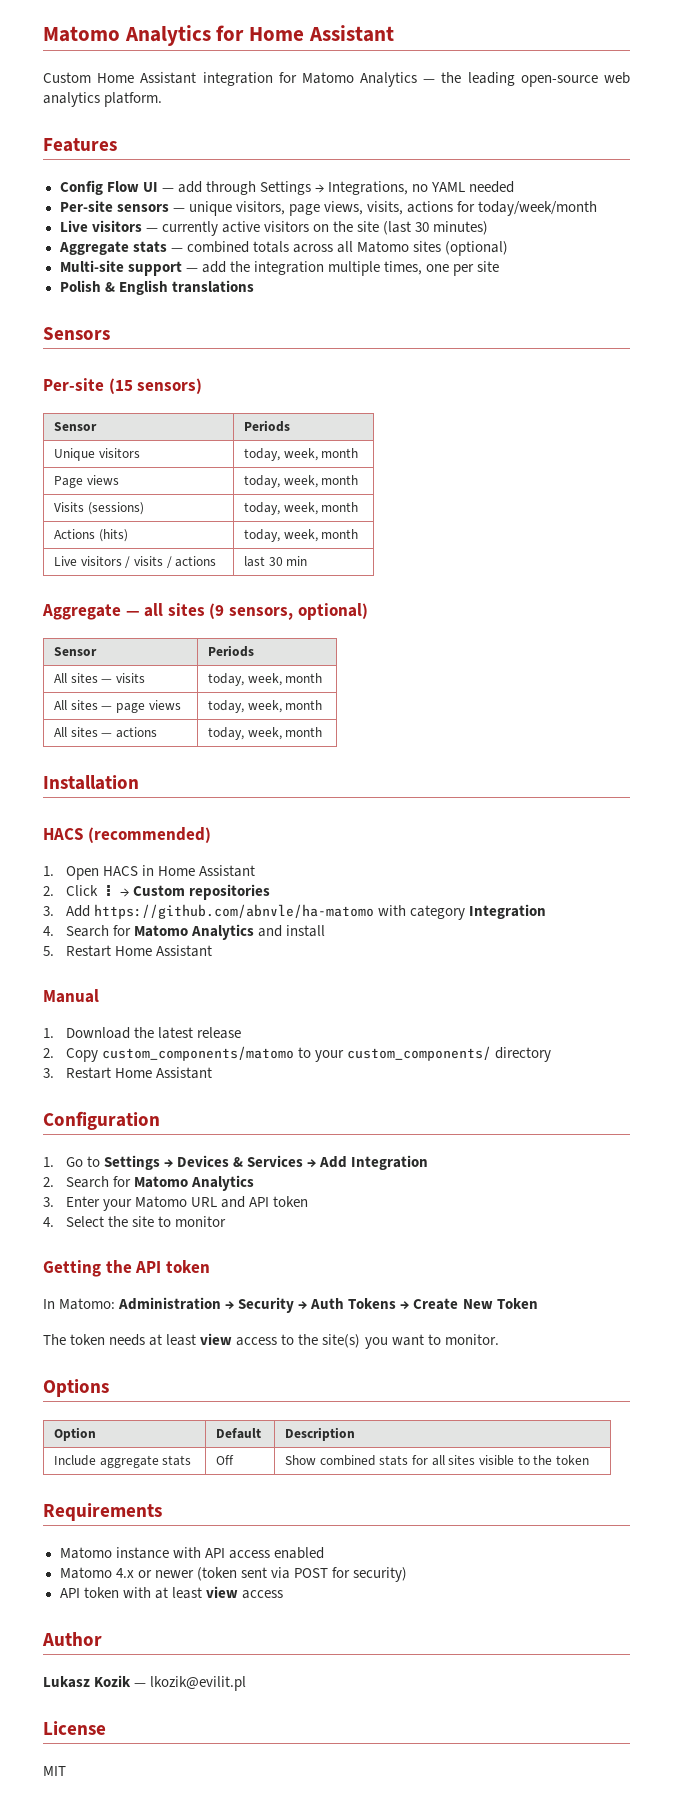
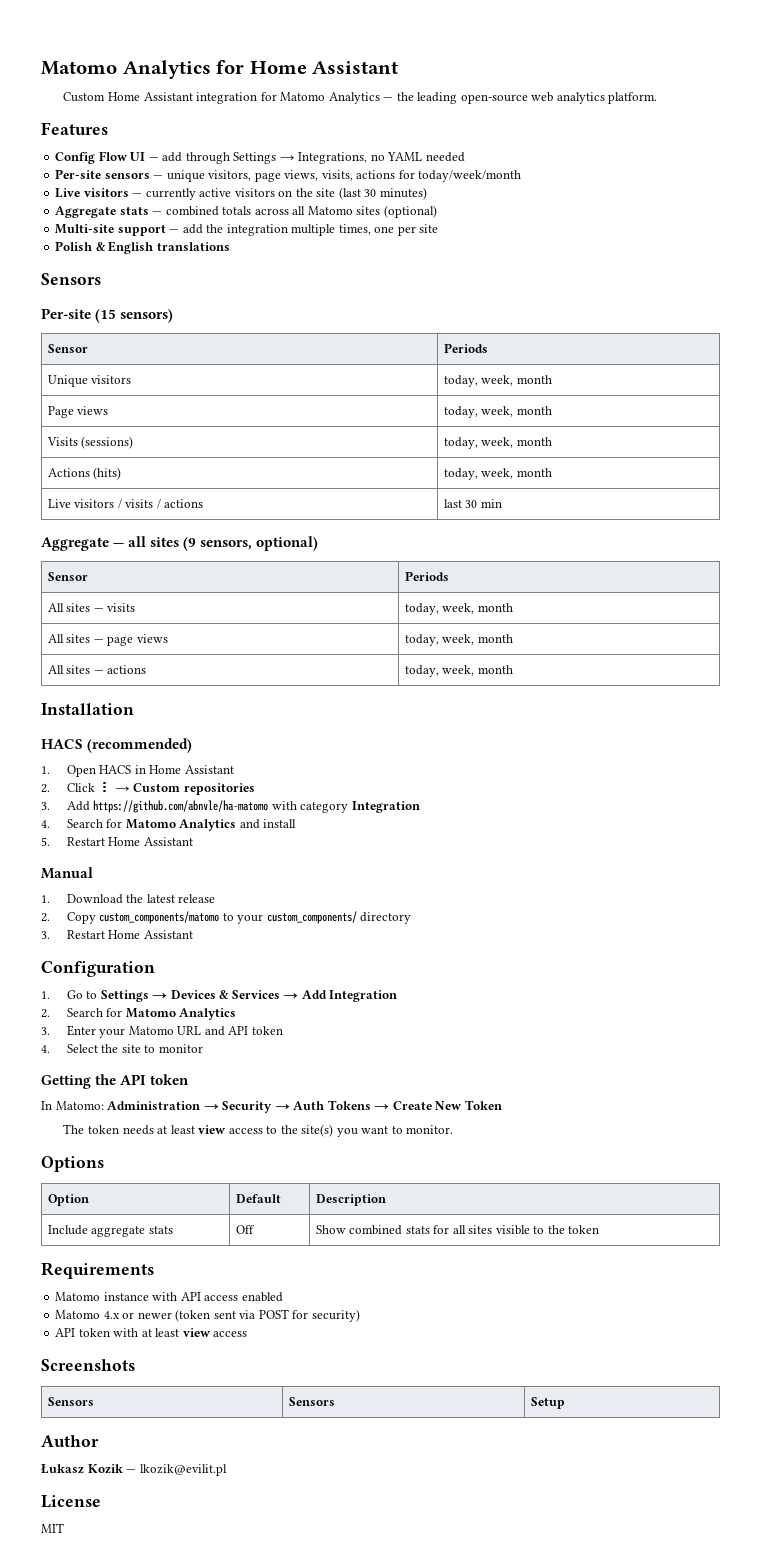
+ Screenshots
+ Sensors | Sensors | Setup
- Lukasz Kozik — lkozik@evilit.pl
+ Łukasz Kozik — lkozik@evilit.pl

